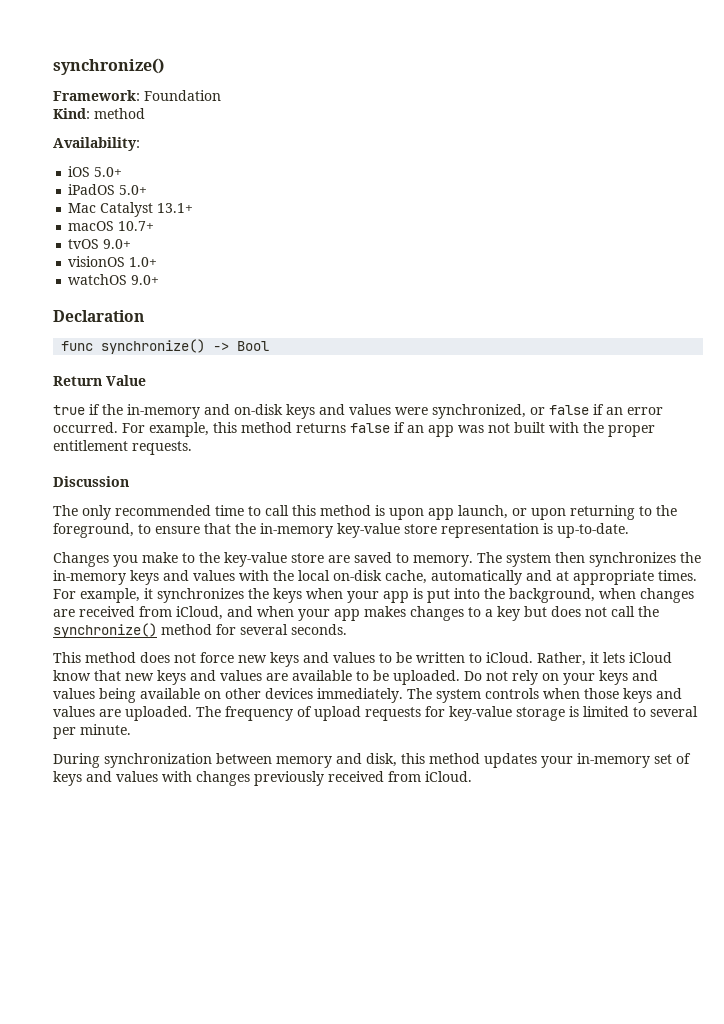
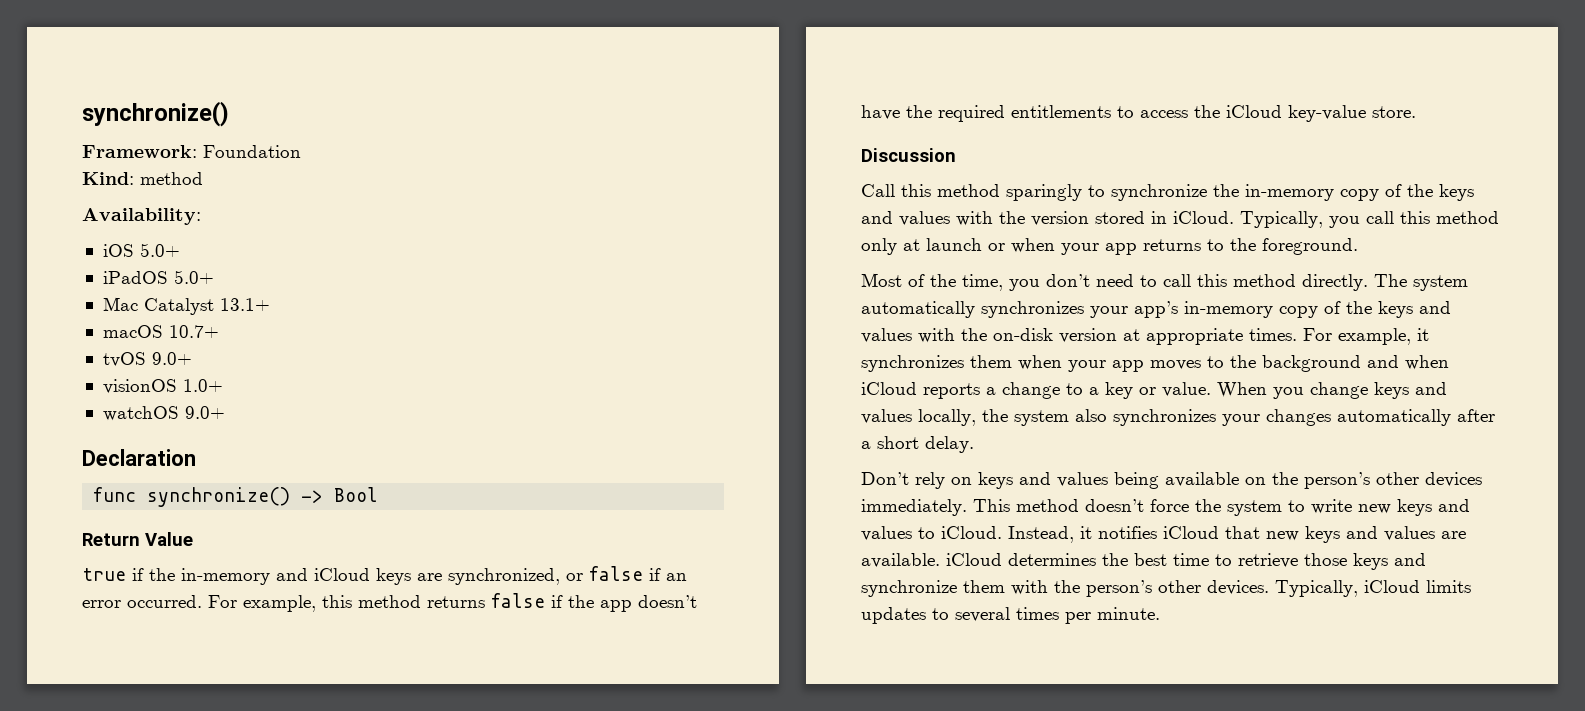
- true if the in-memory and on-disk keys and values were synchronized, or false if an error occurred.
+ true if the in-memory and iCloud keys are synchronized, or false if an error occurred.
- For example, this method returns false if an app was not built with the proper entitlement requests.
+ For example, this method returns false if the app doesn’t have the required entitlements to access the iCloud key-value store.
  Discussion
- The only recommended time to call this method is upon app launch, or upon returning to the foreground, to ensure that the in-memory key-value store representation is up-to-date.
- Changes you make to the key-value store are saved to memory. The system then synchronizes the in-memory keys and values with the local on-disk cache, automatically and at appropriate times.
+ Call this method sparingly to synchronize the in-memory copy of the keys and values with the version stored in iCloud. Typically, you call this method only at launch or when your app returns to the foreground.
+ Most of the time, you don’t need to call this method directly. The system automatically synchronizes your app’s in-memory copy of the keys and values with the on-disk version at appropriate times.
- For example, it synchronizes the keys when your app is put into the background, when changes are received from iCloud, and when your app makes changes to a key but does not call the synchronize() method for several seconds.
- This method does not force new keys and values to be written to iCloud. Rather, it lets iCloud know that new keys and values are available to be uploaded. Do not rely on your keys and values being available on other devices immediately. The system controls when those keys and values are uploaded. The frequency of upload requests for key-value storage is limited to several per minute.
+ For example, it synchronizes them when your app moves to the background and when iCloud reports a change to a key or value. When you change keys and values locally, the system also synchronizes your changes automatically after a short delay.
+ Don’t rely on keys and values being available on the person’s other devices immediately. This method doesn’t force the system to write new keys and values to iCloud. Instead, it notifies iCloud that new keys and values are available. iCloud determines the best time to retrieve those keys and synchronize them with the person’s other devices. Typically, iCloud limits updates to several times per minute.
- During synchronization between memory and disk, this method updates your in-memory set of keys and values with changes previously received from iCloud.

